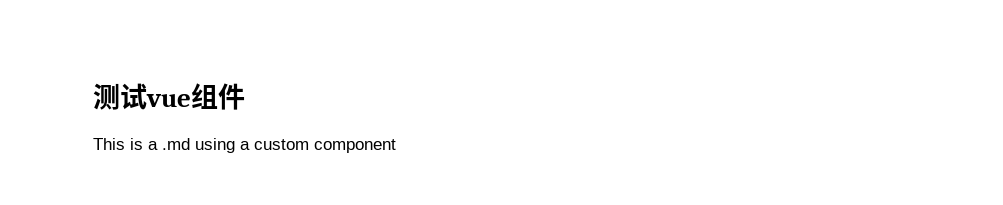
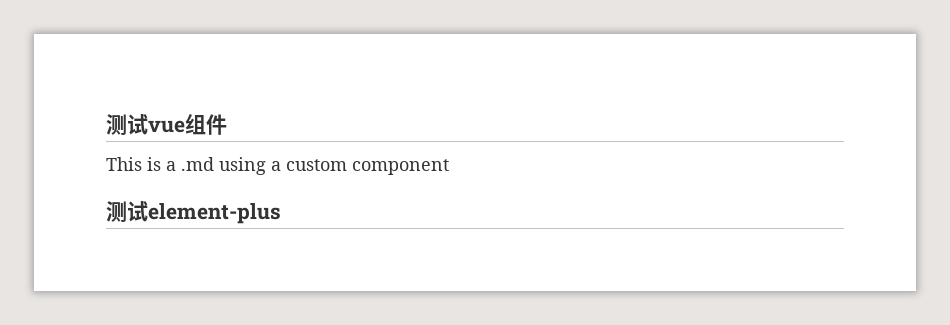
+ 测试element-plus

